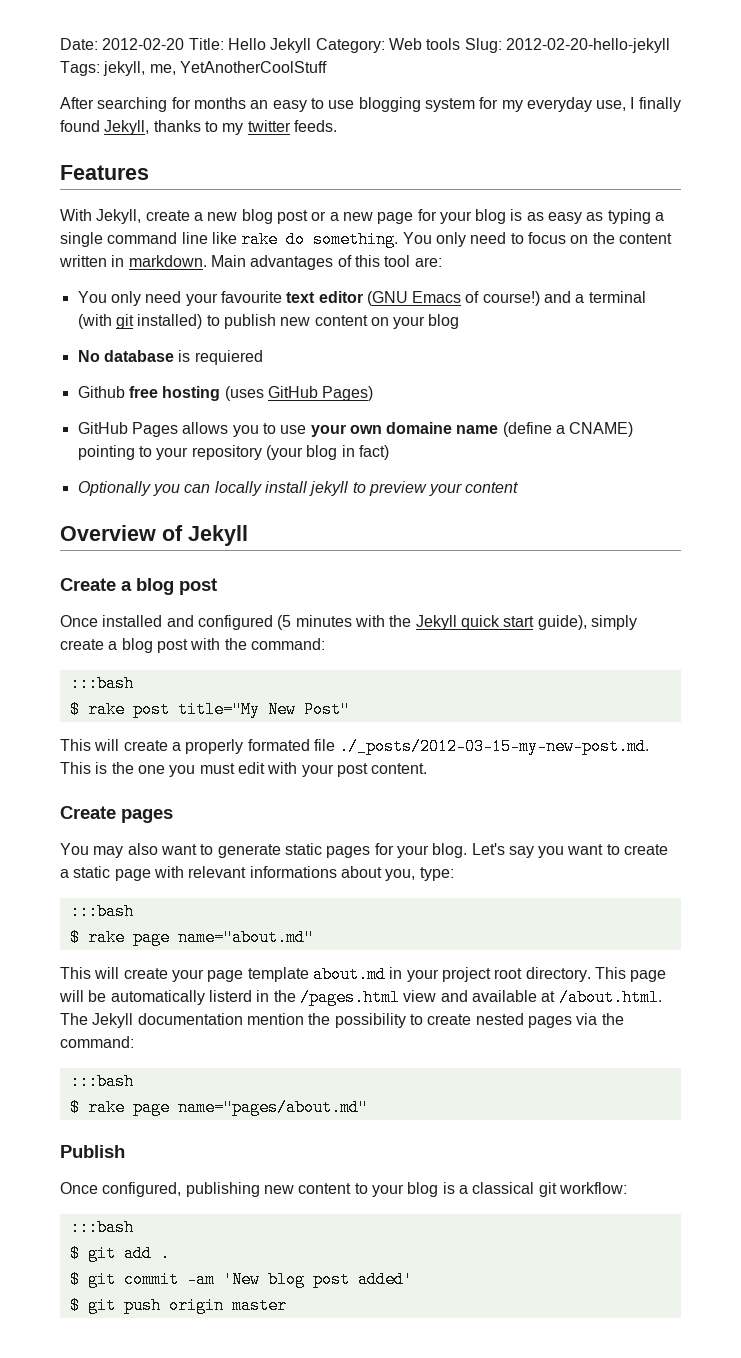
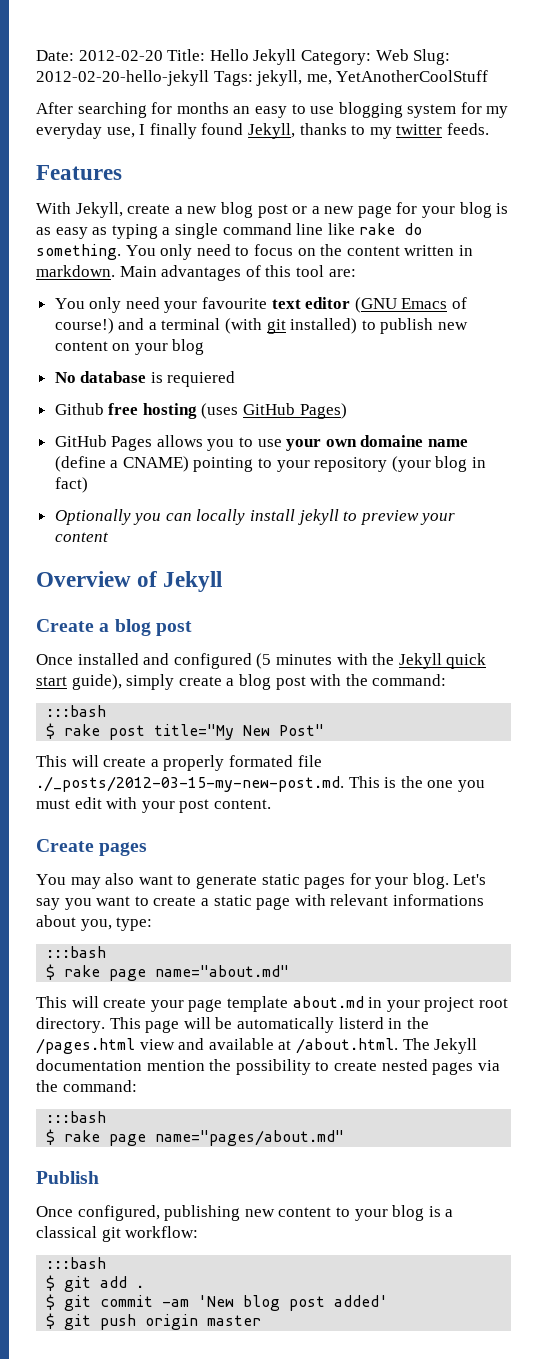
- Date: 2012-02-20 Title: Hello Jekyll Category: Web tools Slug: 2012-02-20-hello-jekyll Tags: jekyll, me, YetAnotherCoolStuff
+ Date: 2012-02-20 Title: Hello Jekyll Category: Web Slug: 2012-02-20-hello-jekyll Tags: jekyll, me, YetAnotherCoolStuff

